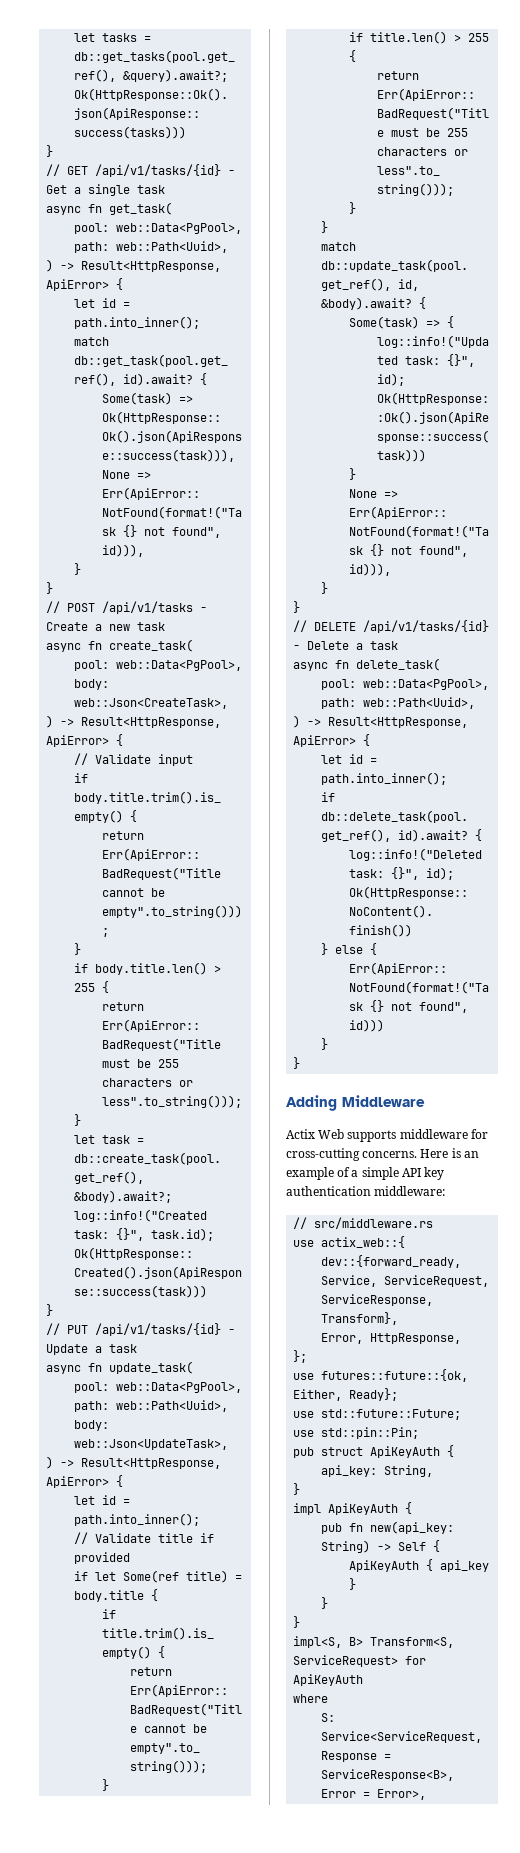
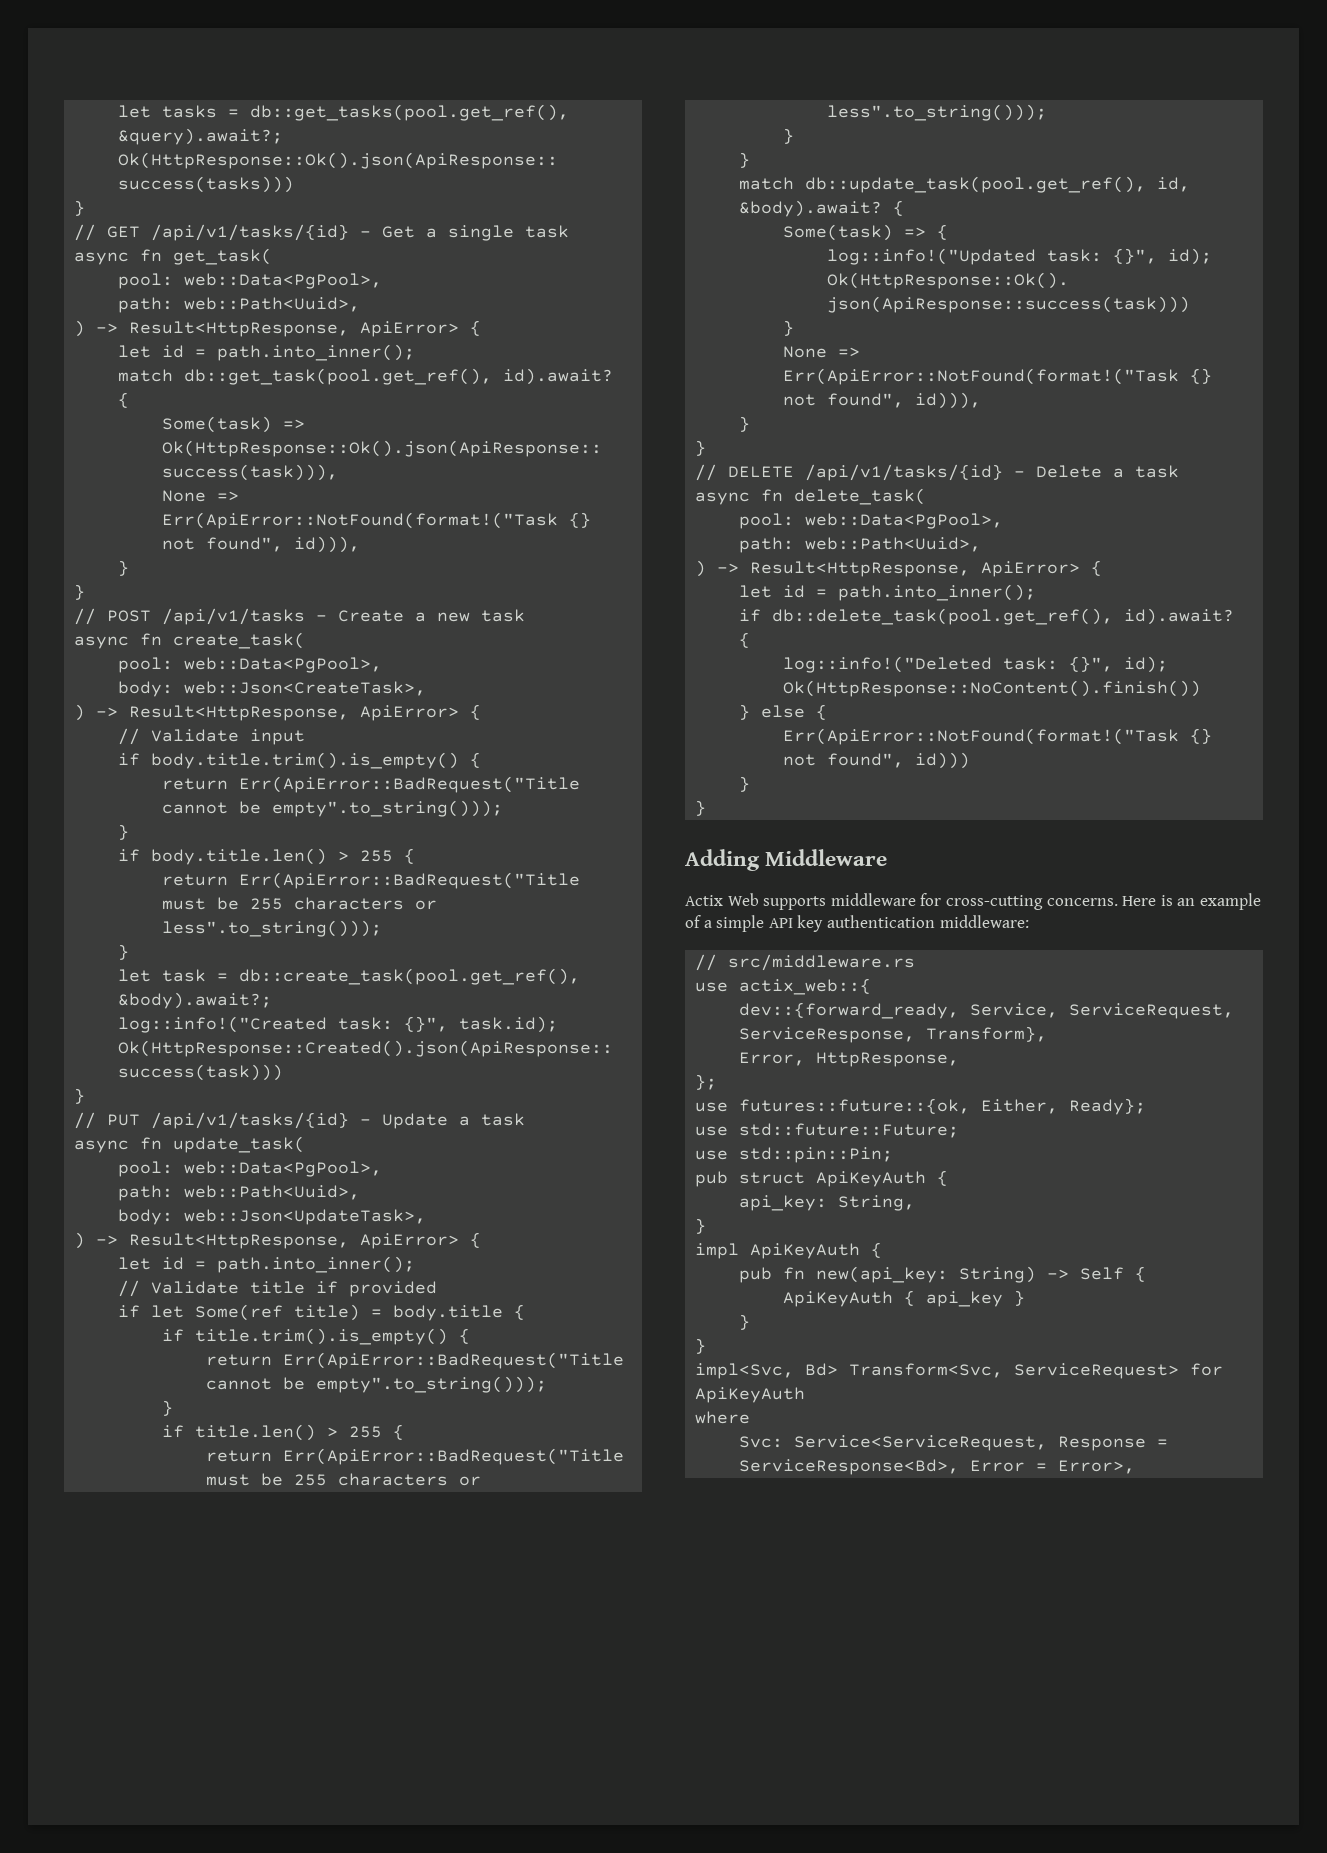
- impl<S, B> Transform<S, ServiceRequest> for ApiKeyAuth
+ impl<Svc, Bd> Transform<Svc, ServiceRequest> for ApiKeyAuth
- S: Service<ServiceRequest, Response = ServiceResponse<B>, Error = Error>,
+ Svc: Service<ServiceRequest, Response = ServiceResponse<Bd>, Error = Error>,

